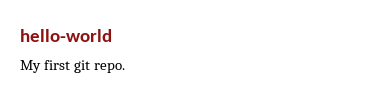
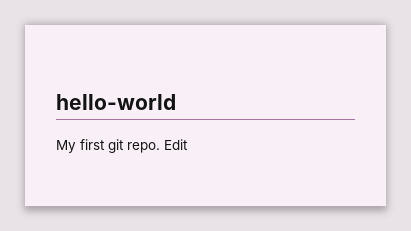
+ Edit

